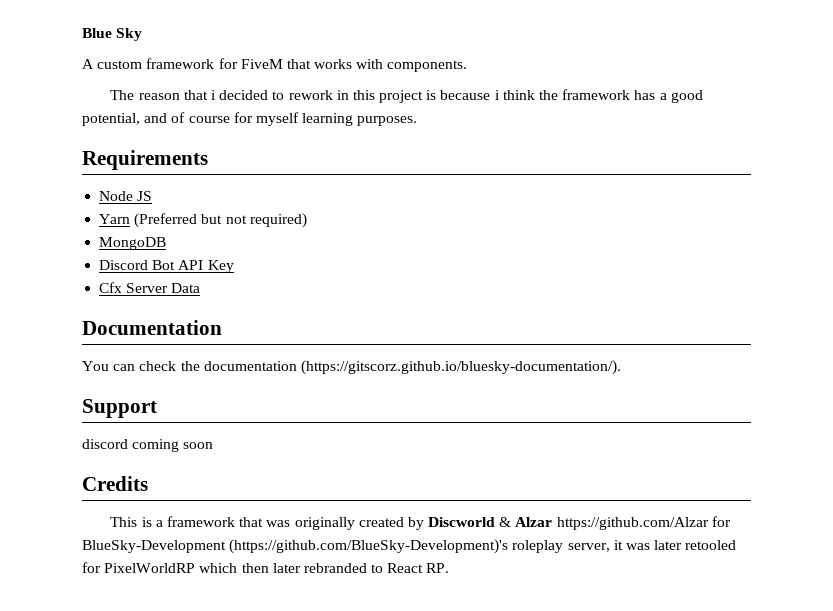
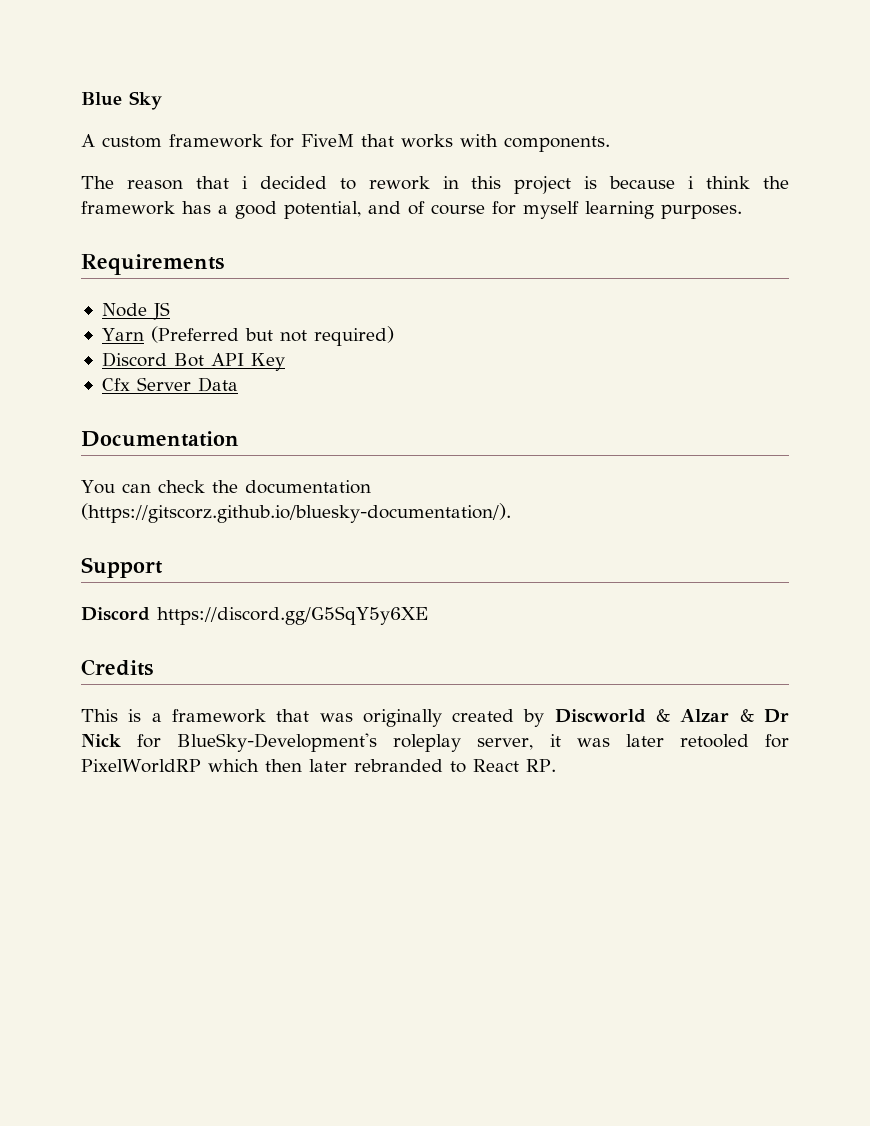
- MongoDB
- discord coming soon
+ Discord https://discord.gg/G5SqY5y6XE
- This is a framework that was originally created by Discworld & Alzar https://github.com/Alzar for BlueSky-Development (https://github.com/BlueSky-Development)'s roleplay server, it was later retooled for PixelWorldRP which then later rebranded to React RP.
+ This is a framework that was originally created by Discworld & Alzar & Dr Nick for BlueSky-Development's roleplay server, it was later retooled for PixelWorldRP which then later rebranded to React RP.

